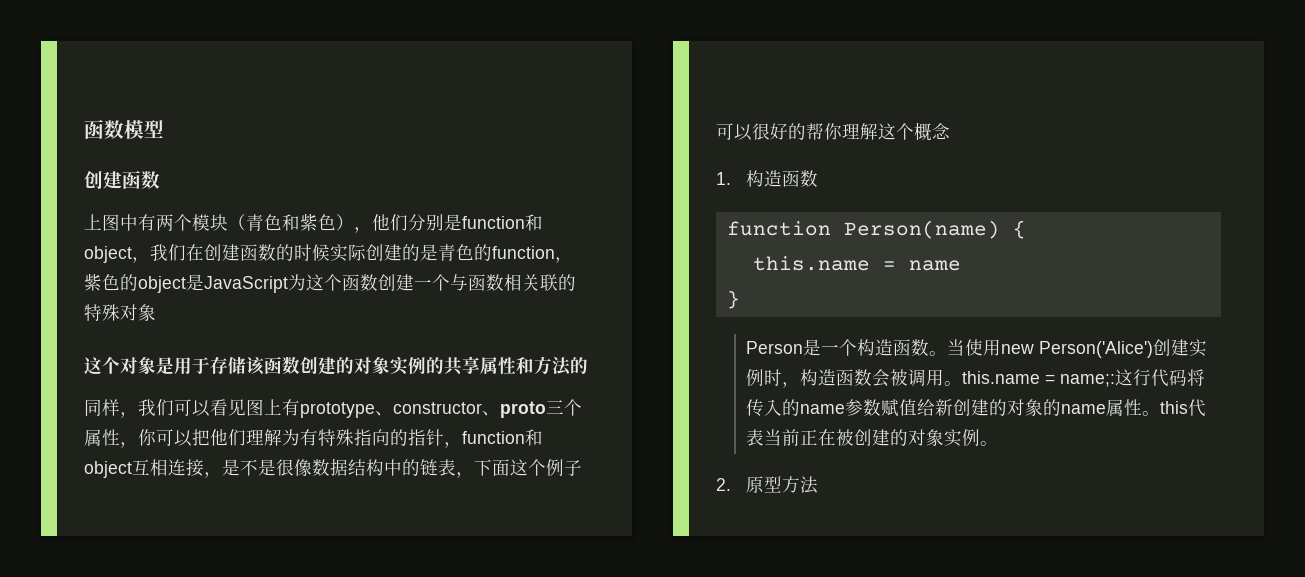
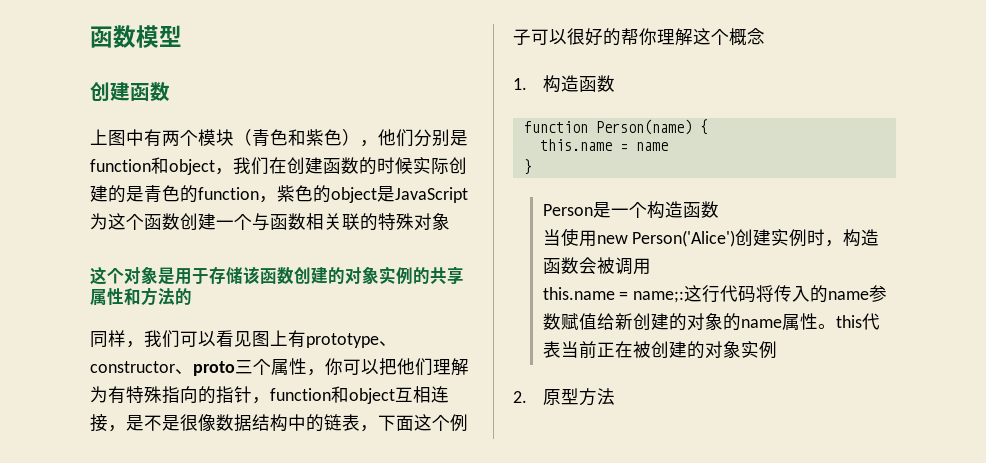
- Person是一个构造函数。当使用new Person('Alice')创建实例时，构造函数会被调用。this.name = name;:这行代码将传入的name参数赋值给新创建的对象的name属性。this代表当前正在被创建的对象实例。
+ Person是一个构造函数
+ 当使用new Person('Alice')创建实例时，构造函数会被调用
+ this.name = name;:这行代码将传入的name参数赋值给新创建的对象的name属性。this代表当前正在被创建的对象实例

